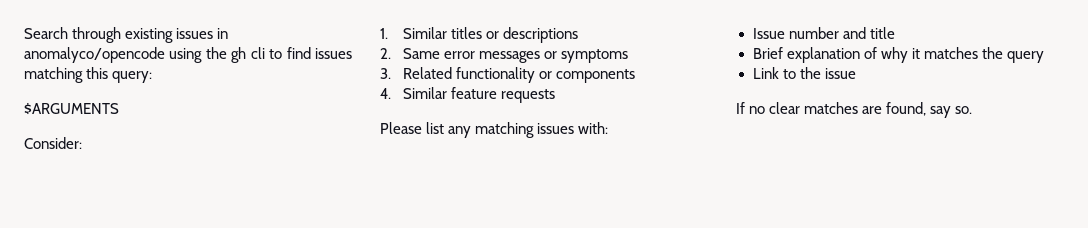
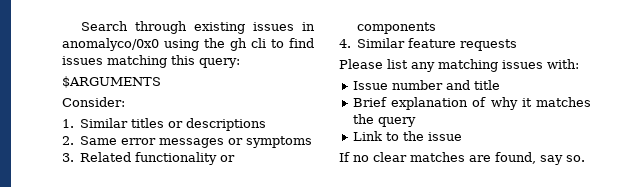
- Search through existing issues in anomalyco/opencode using the gh cli to find issues matching this query:
+ Search through existing issues in anomalyco/0x0 using the gh cli to find issues matching this query:

